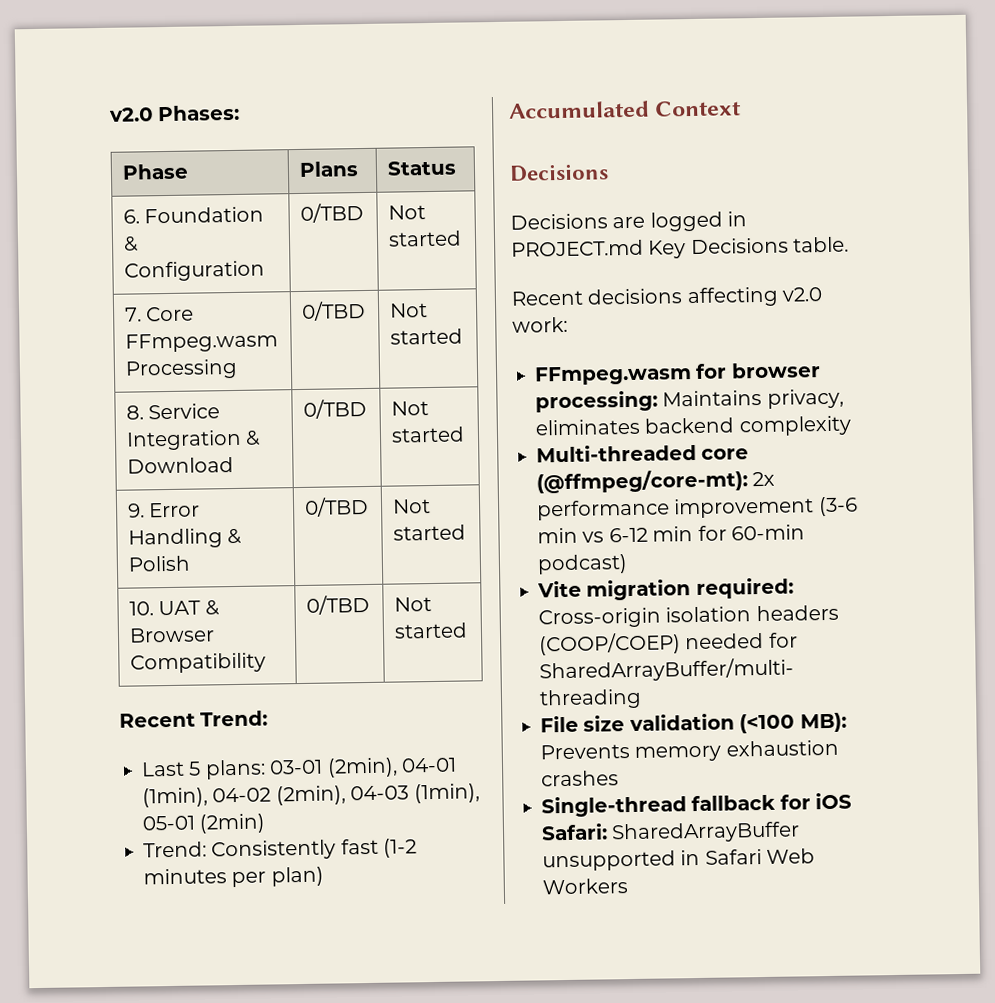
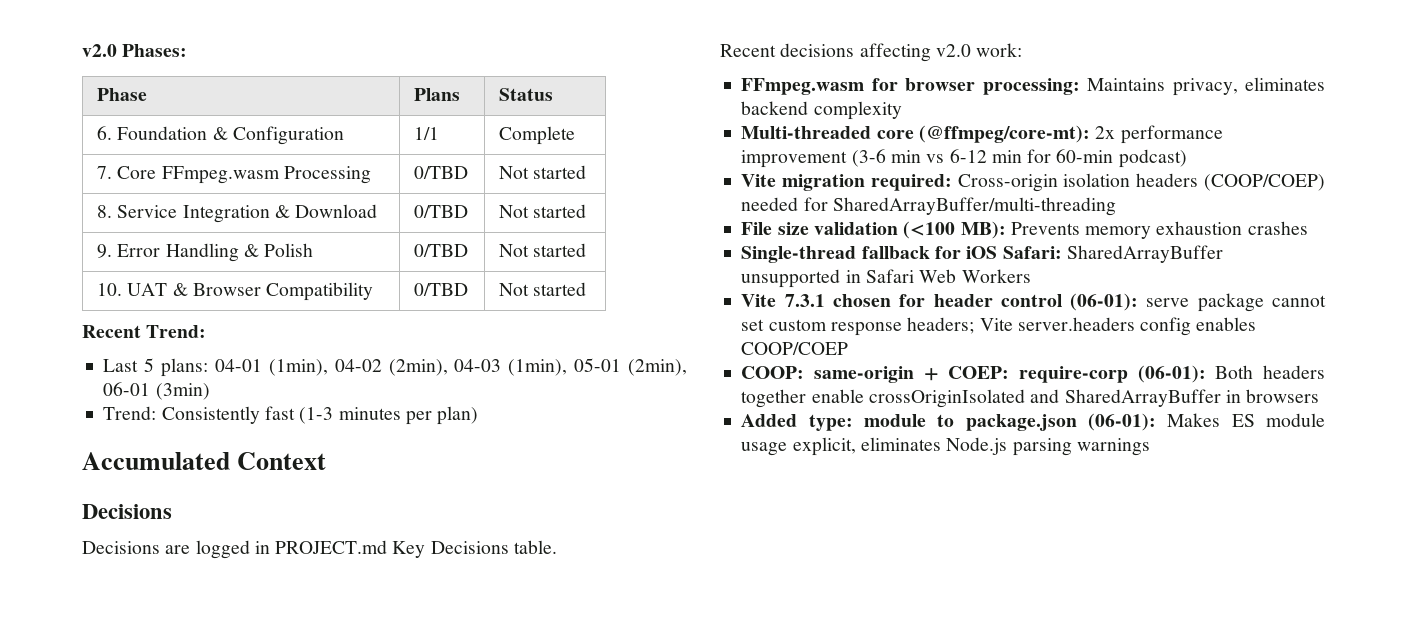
- 6. Foundation & Configuration | 0/TBD | Not started
+ 6. Foundation & Configuration | 1/1 | Complete
- Last 5 plans: 03-01 (2min), 04-01 (1min), 04-02 (2min), 04-03 (1min), 05-01 (2min)
+ Last 5 plans: 04-01 (1min), 04-02 (2min), 04-03 (1min), 05-01 (2min), 06-01 (3min)
- Trend: Consistently fast (1-2 minutes per plan)
+ Trend: Consistently fast (1-3 minutes per plan)
+ Vite 7.3.1 chosen for header control (06-01): serve package cannot set custom response headers; Vite server.headers config enables COOP/COEP
+ COOP: same-origin + COEP: require-corp (06-01): Both headers together enable crossOriginIsolated and SharedArrayBuffer in browsers
+ Added type: module to package.json (06-01): Makes ES module usage explicit, eliminates Node.js parsing warnings

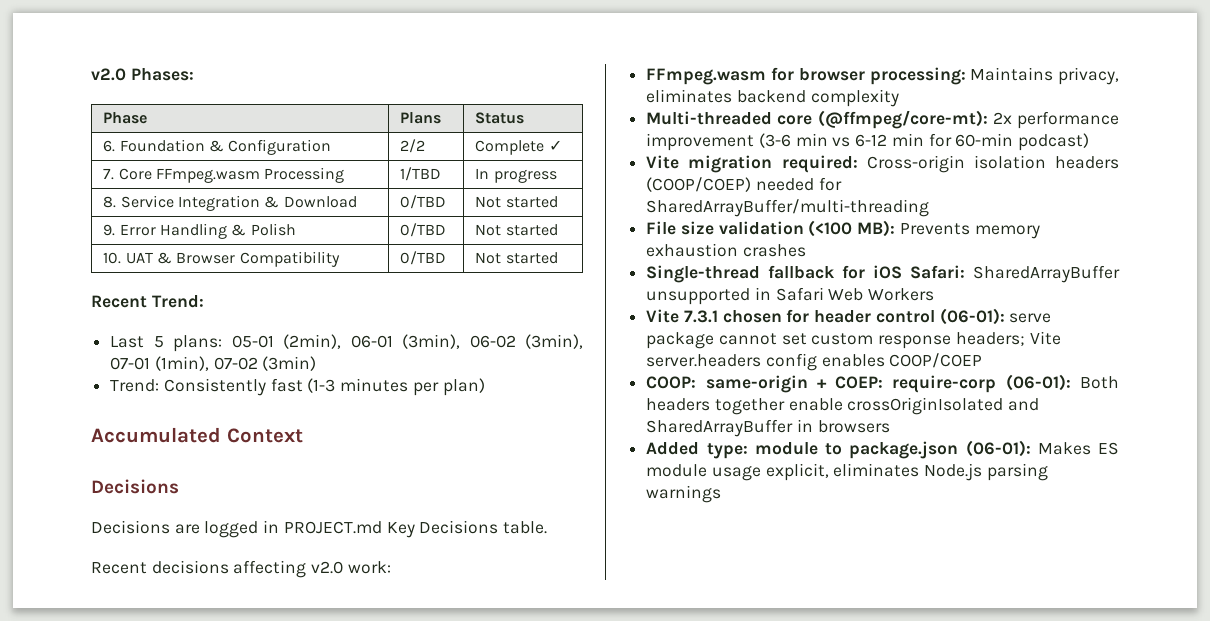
- 6. Foundation & Configuration | 1/1 | Complete
+ 6. Foundation & Configuration | 2/2 | Complete ✓
- 7. Core FFmpeg.wasm Processing | 0/TBD | Not started
+ 7. Core FFmpeg.wasm Processing | 1/TBD | In progress
- Last 5 plans: 04-01 (1min), 04-02 (2min), 04-03 (1min), 05-01 (2min), 06-01 (3min)
+ Last 5 plans: 05-01 (2min), 06-01 (3min), 06-02 (3min), 07-01 (1min), 07-02 (3min)

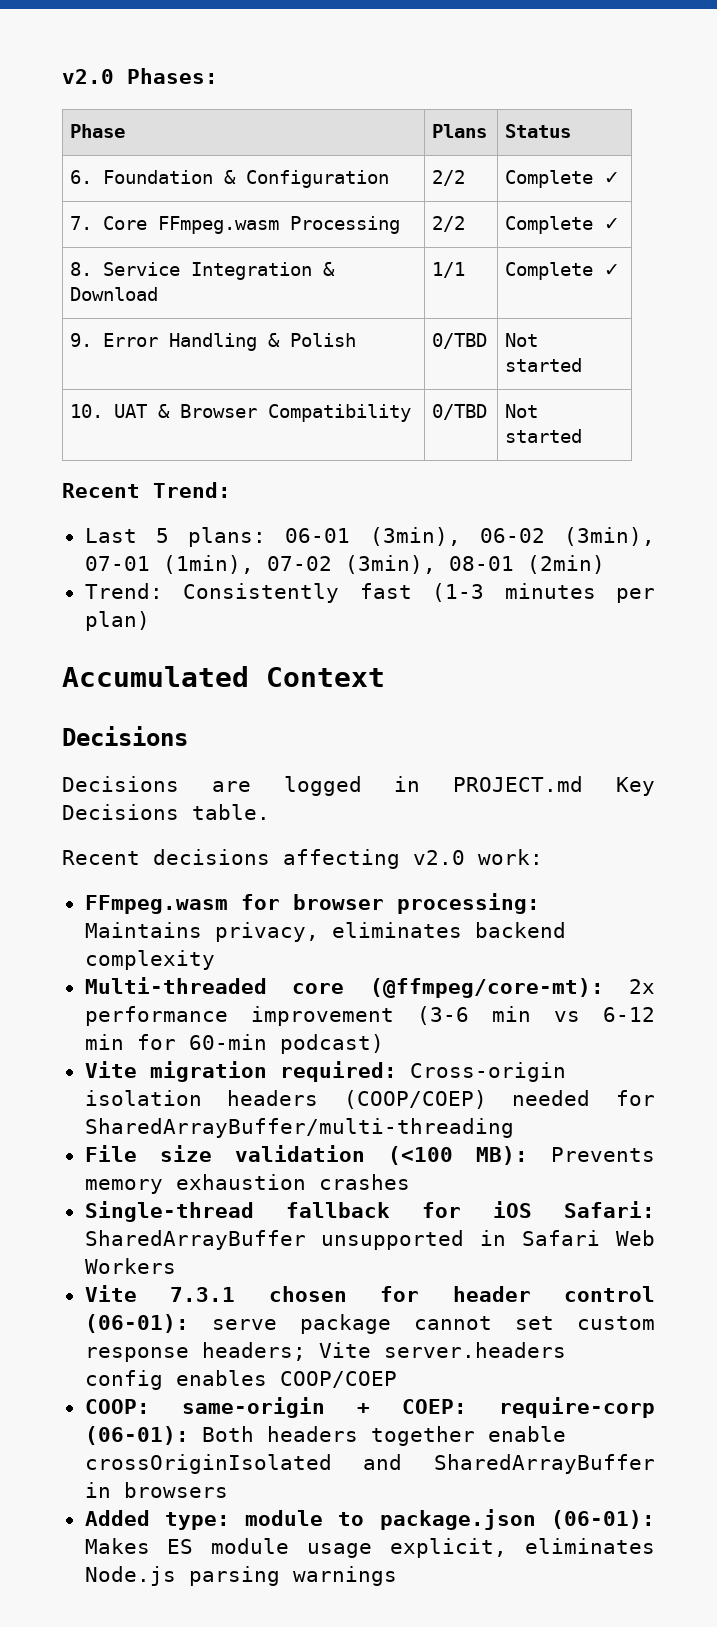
- 7. Core FFmpeg.wasm Processing | 1/TBD | In progress
+ 7. Core FFmpeg.wasm Processing | 2/2 | Complete ✓
- 8. Service Integration & Download | 0/TBD | Not started
+ 8. Service Integration & Download | 1/1 | Complete ✓
- Last 5 plans: 05-01 (2min), 06-01 (3min), 06-02 (3min), 07-01 (1min), 07-02 (3min)
+ Last 5 plans: 06-01 (3min), 06-02 (3min), 07-01 (1min), 07-02 (3min), 08-01 (2min)

